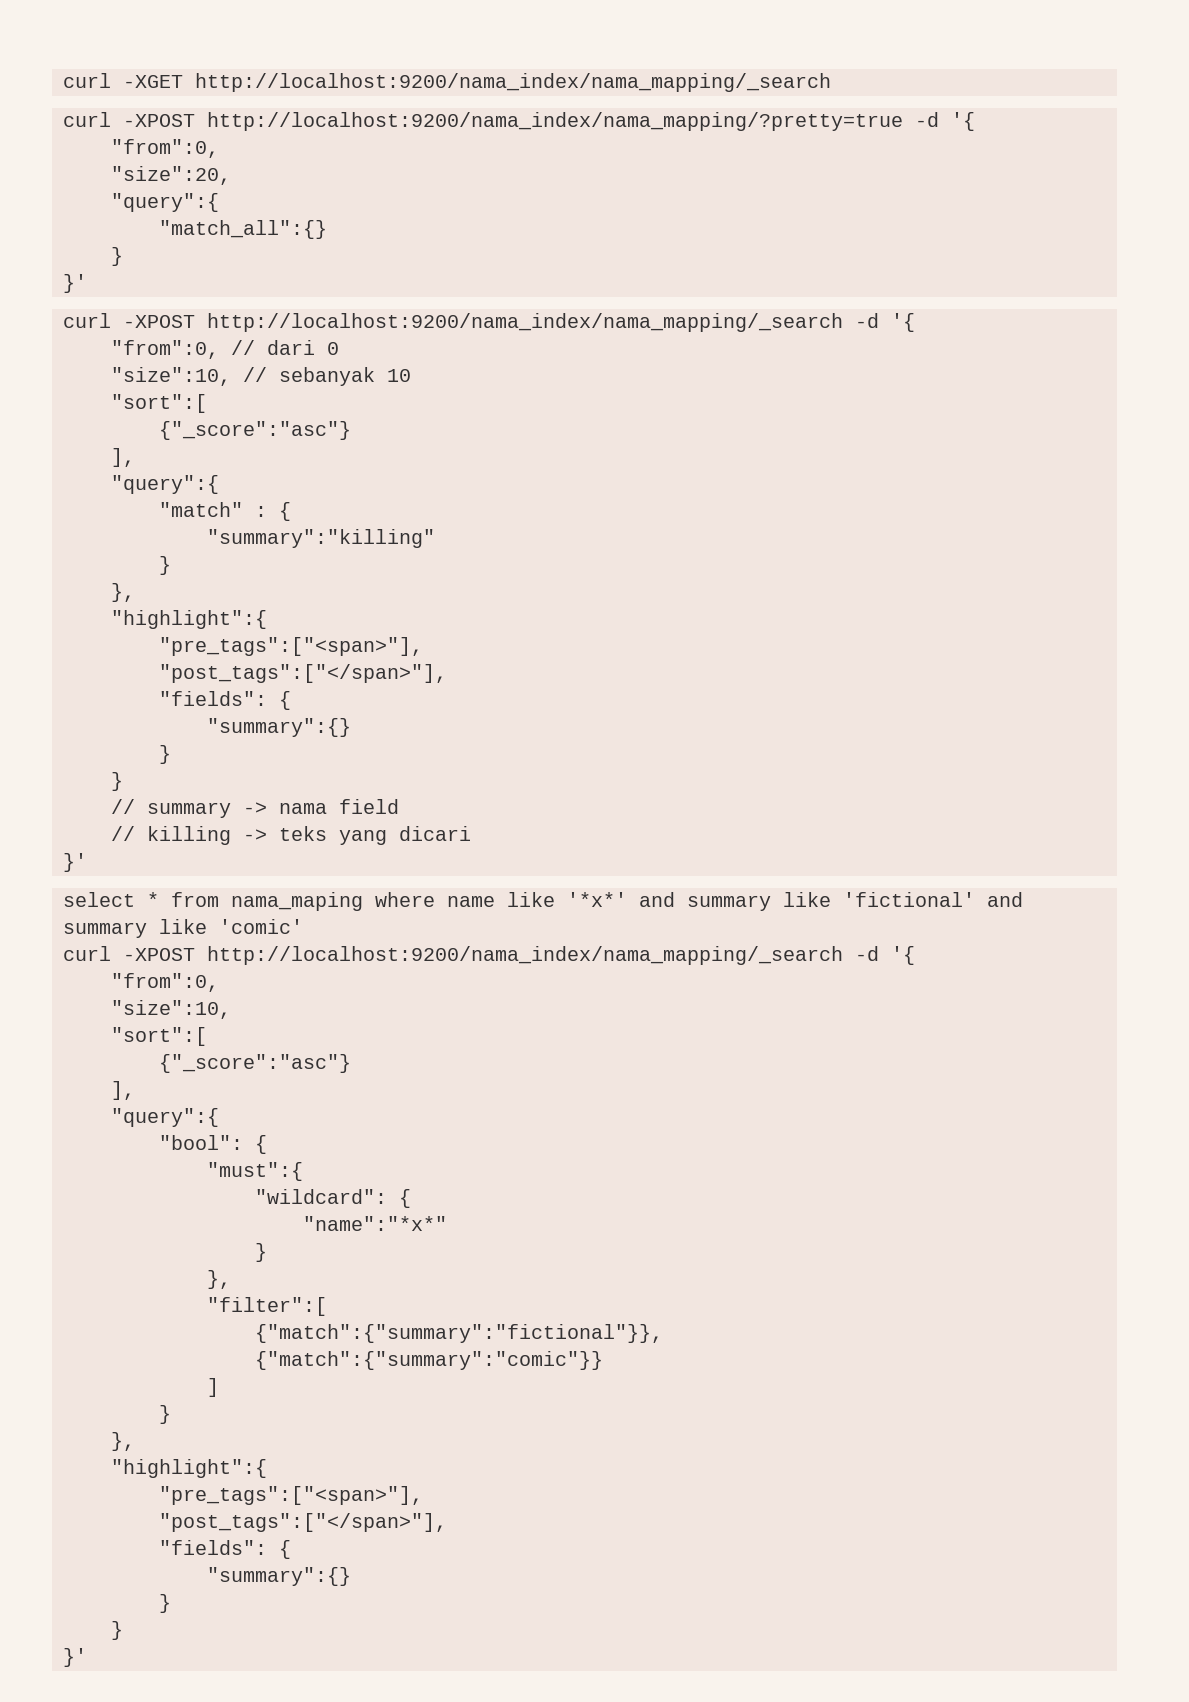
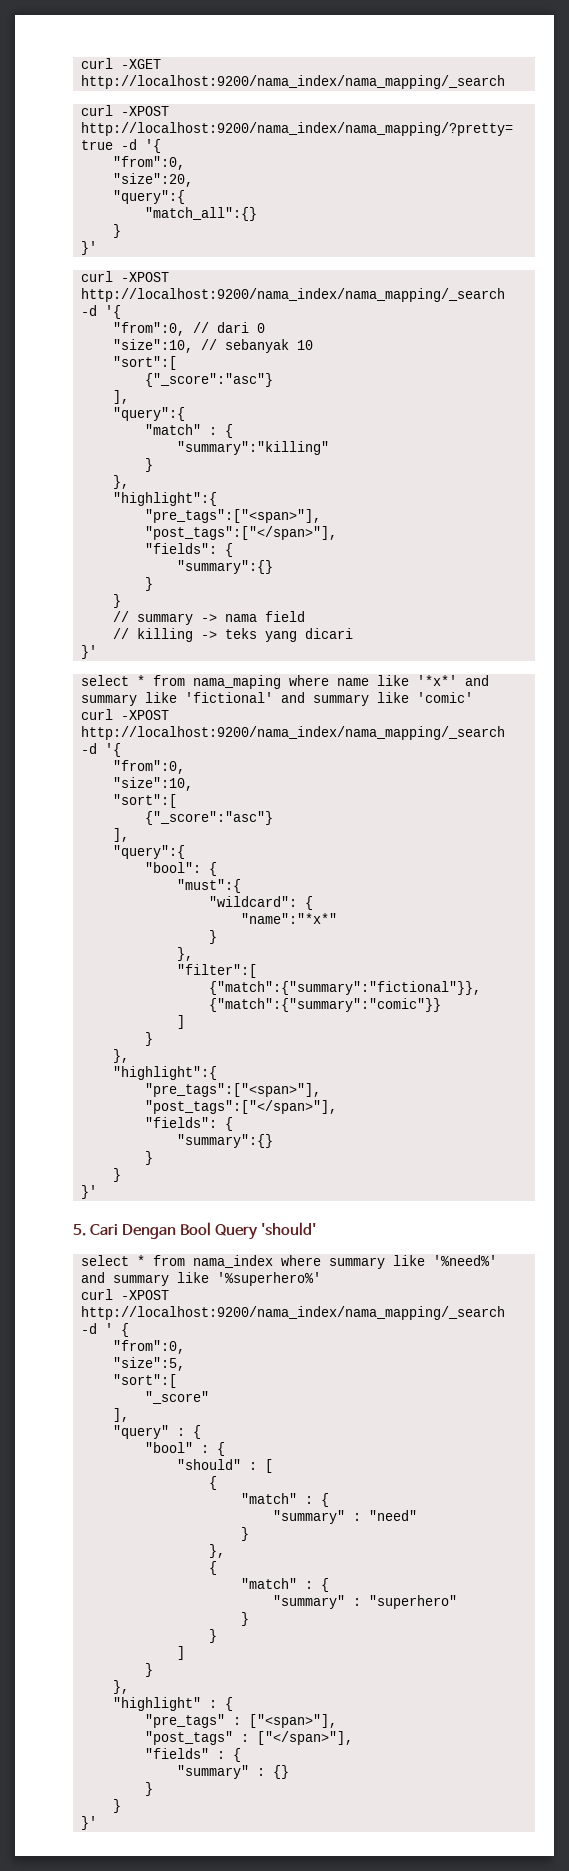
+ 5. Cari Dengan Bool Query 'should'
+ select * from nama_index where summary like '%need%' and summary like '%superhero%'
+ curl -XPOST http://localhost:9200/nama_index/nama_mapping/_search -d ' {
+ "from":0,
+ "size":5,
+ "sort":[
+ "_score"
+ ],
+ "query" : {
+ "bool" : {
+ "should" : [
+ {
+ "match" : {
+ "summary" : "need"
+ }
+ },
+ {
+ "match" : {
+ "summary" : "superhero"
+ }
+ }
+ ]
+ }
+ },
+ "highlight" : {
+ "pre_tags" : ["<span>"],
+ "post_tags" : ["</span>"],
+ "fields" : {
+ "summary" : {}
+ }
+ }
+ }'

